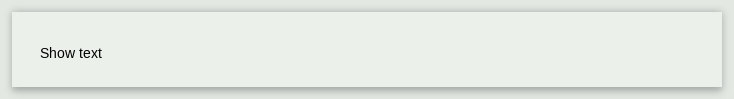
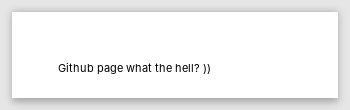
- Show text
+ Github page what the hell? ))

